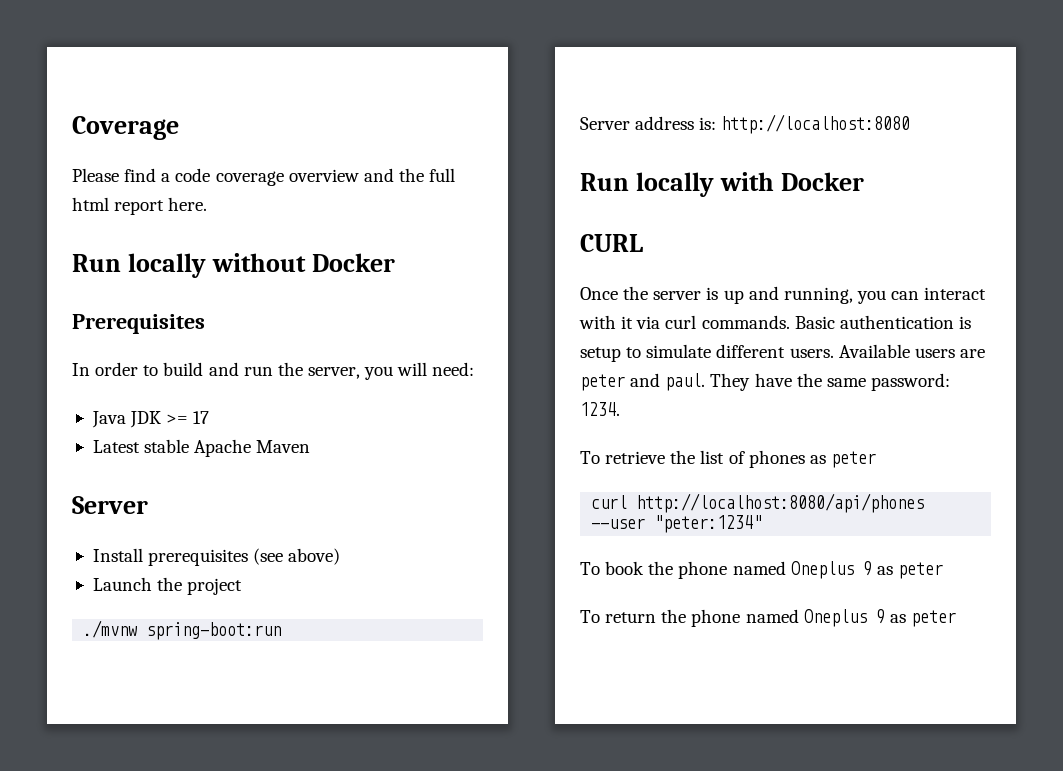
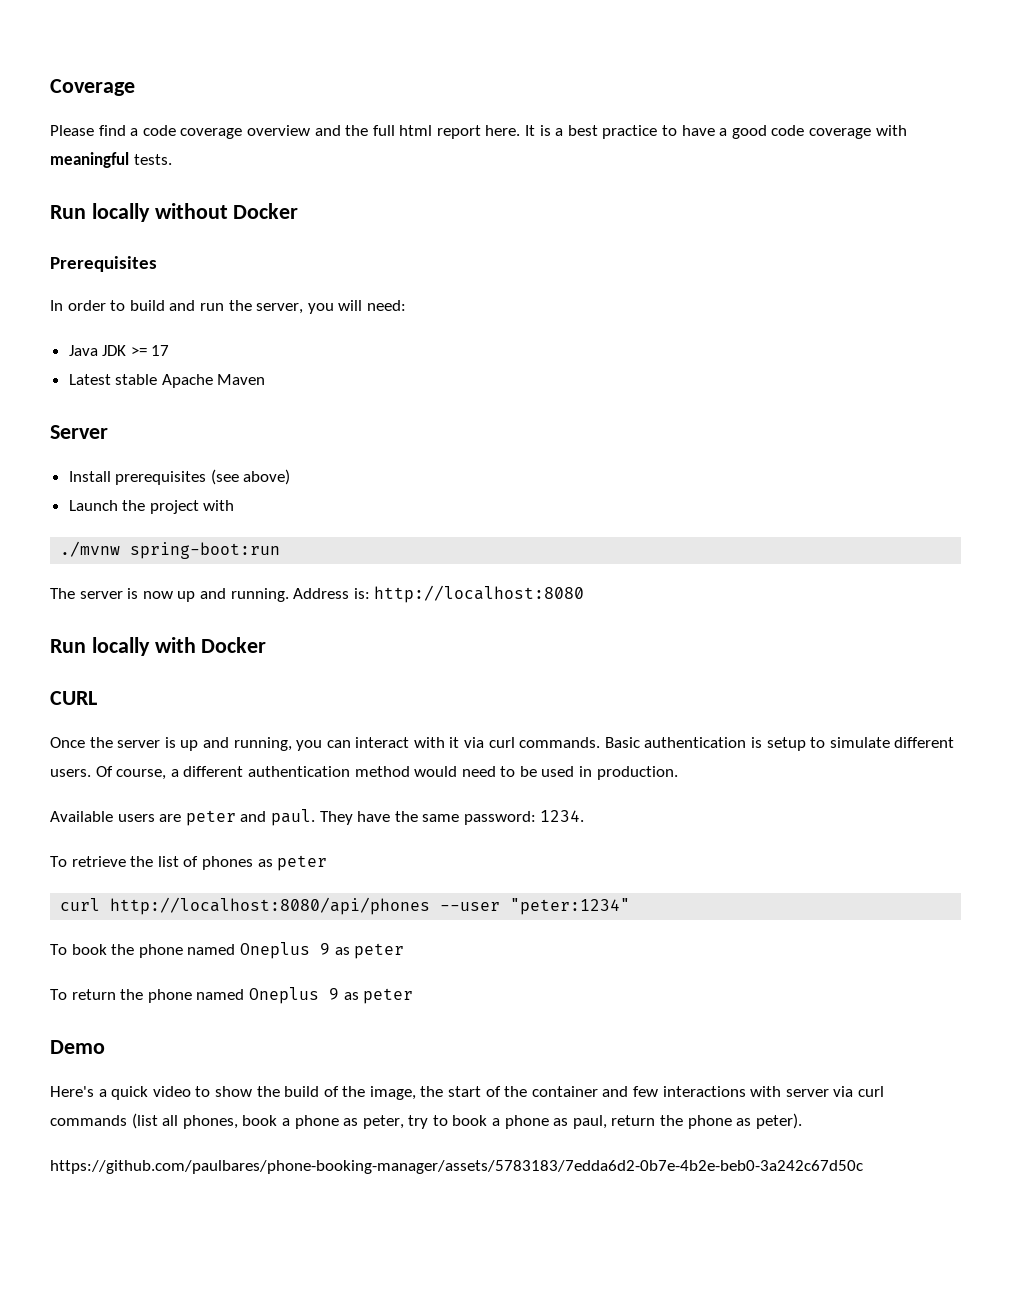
+ It is a best practice to have a good code coverage with meaningful tests.
- Launch the project
+ Launch the project with
- Server address is: http://localhost:8080
+ The server is now up and running. Address is: http://localhost:8080
- Basic authentication is setup to simulate different users. Available users are peter and paul.
+ Basic authentication is setup to simulate different users. Of course, a different authentication method would need to be used in production.
+ Available users are peter and paul.
+ Demo
+ Here's a quick video to show the build of the image, the start of the container and few interactions with server via curl commands (list all phones, book a phone as peter, try to book a phone as paul, return the phone as peter).
+ https://github.com/paulbares/phone-booking-manager/assets/5783183/7edda6d2-0b7e-4b2e-beb0-3a242c67d50c

